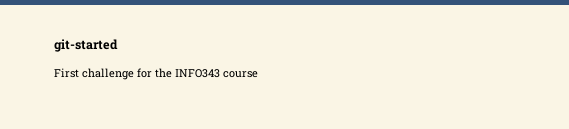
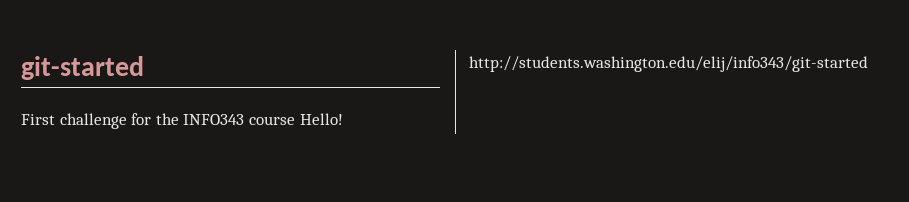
- First challenge for the INFO343 course
+ First challenge for the INFO343 course Hello! http://students.washington.edu/elij/info343/git-started

